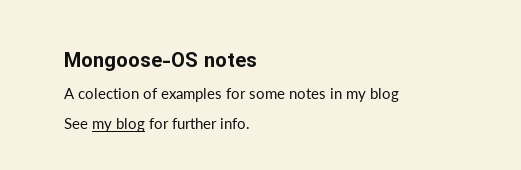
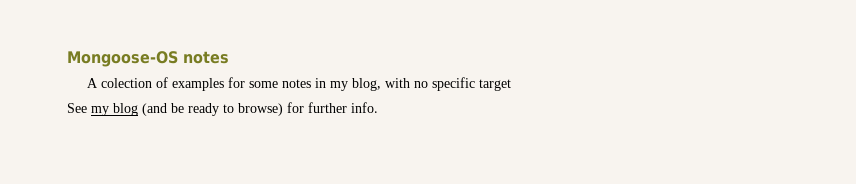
- A colection of examples for some notes in my blog
- See my blog for further info.
+ A colection of examples for some notes in my blog, with no specific target
+ See my blog (and be ready to browse) for further info.

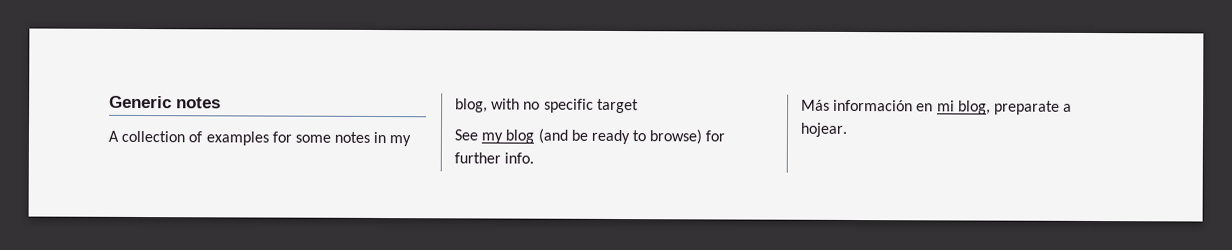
- Mongoose-OS notes
+ Generic notes
- A colection of examples for some notes in my blog, with no specific target
+ A collection of examples for some notes in my blog, with no specific target
+ Más información en mi blog, preparate a hojear.

